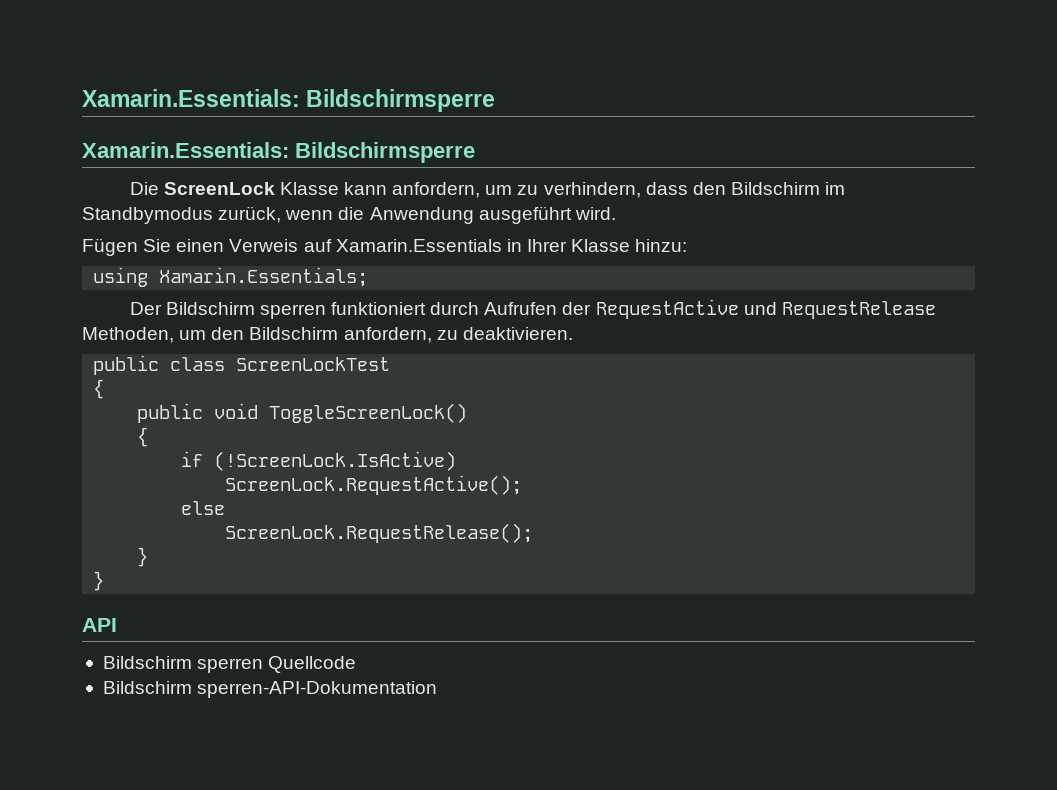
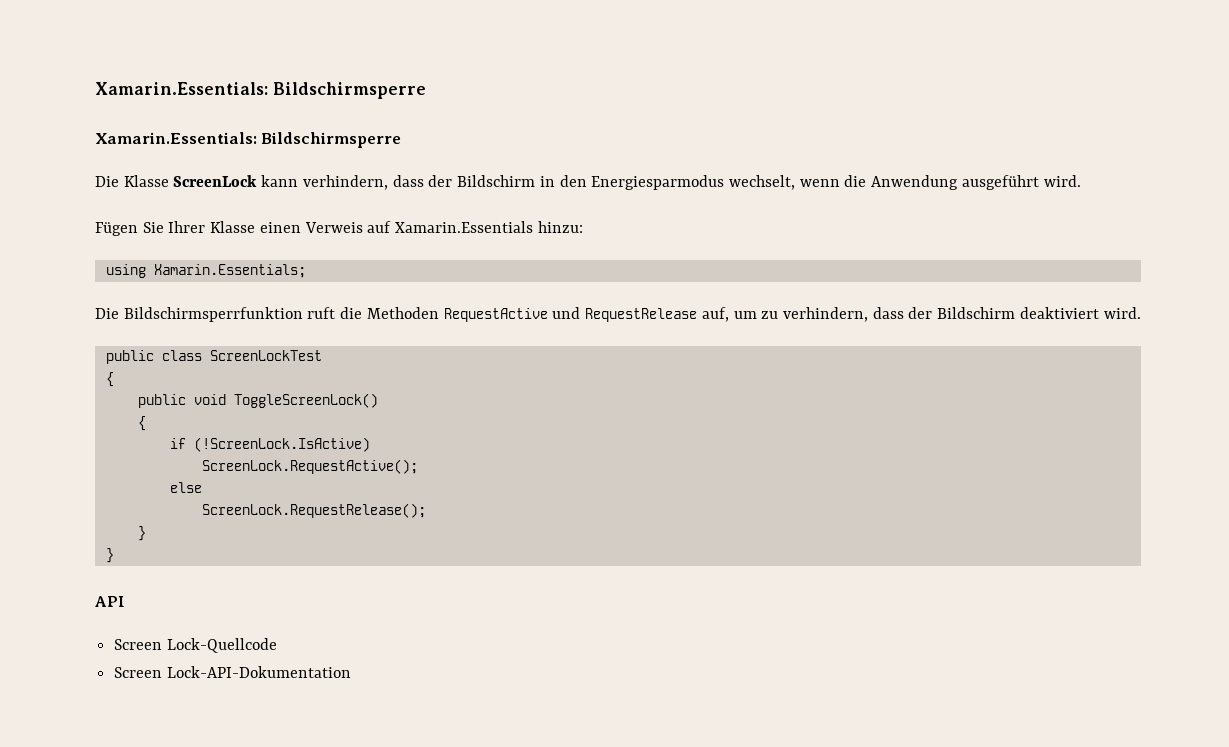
- Die ScreenLock Klasse kann anfordern, um zu verhindern, dass den Bildschirm im Standbymodus zurück, wenn die Anwendung ausgeführt wird.
+ Die Klasse ScreenLock kann verhindern, dass der Bildschirm in den Energiesparmodus wechselt, wenn die Anwendung ausgeführt wird.
- Fügen Sie einen Verweis auf Xamarin.Essentials in Ihrer Klasse hinzu:
+ Fügen Sie Ihrer Klasse einen Verweis auf Xamarin.Essentials hinzu:
- Der Bildschirm sperren funktioniert durch Aufrufen der RequestActive und RequestRelease Methoden, um den Bildschirm anfordern, zu deaktivieren.
+ Die Bildschirmsperrfunktion ruft die Methoden RequestActive und RequestRelease auf, um zu verhindern, dass der Bildschirm deaktiviert wird.
- Bildschirm sperren Quellcode
- Bildschirm sperren-API-Dokumentation
+ Screen Lock-Quellcode
+ Screen Lock-API-Dokumentation

